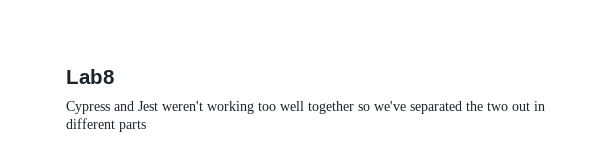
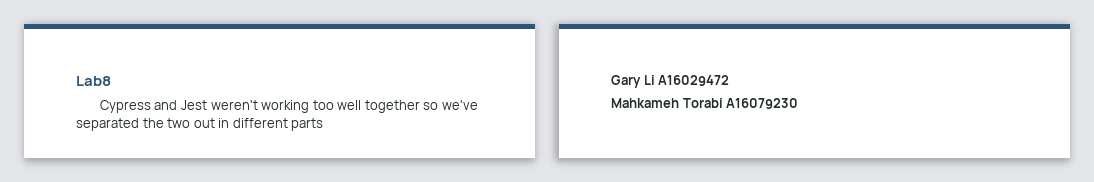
+ Gary Li A16029472
+ Mahkameh Torabi A16079230

